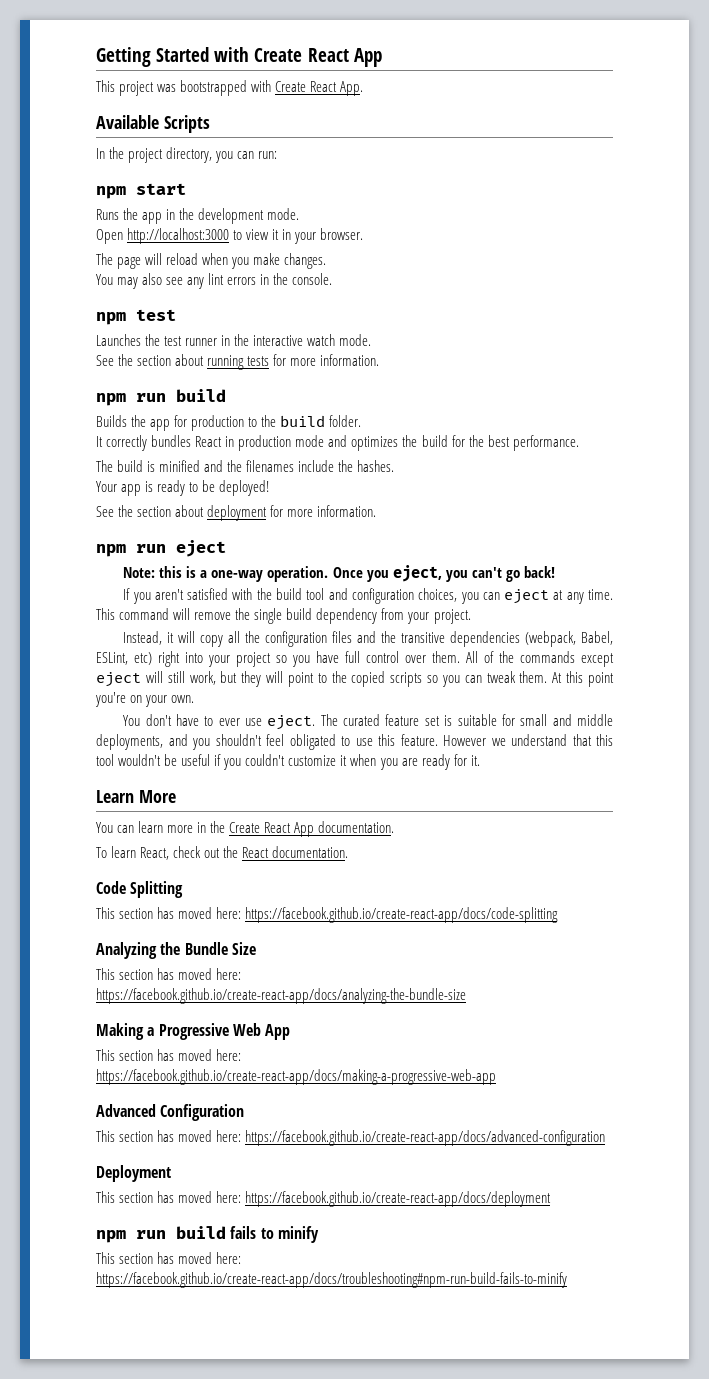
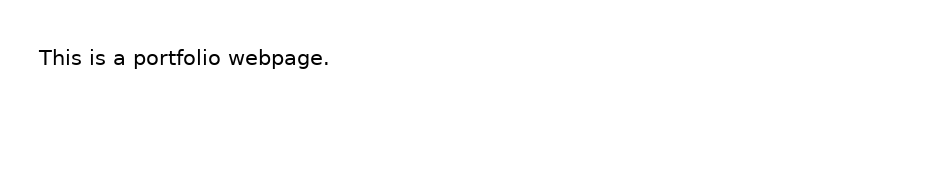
- Getting Started with Create React App
- This project was bootstrapped with Create React App.
- Available Scripts
- In the project directory, you can run:
- npm start
- Runs the app in the development mode.
- Open http://localhost:3000 to view it in your browser.
- The page will reload when you make changes.
- You may also see any lint errors in the console.
- npm test
- Launches the test runner in the interactive watch mode.
- See the section about running tests for more information.
- npm run build
- Builds the app for production to the build folder.
- It correctly bundles React in production mode and optimizes the build for the best performance.
- The build is minified and the filenames include the hashes.
- Your app is ready to be deployed!
- See the section about deployment for more information.
- npm run eject
- Note: this is a one-way operation. Once you eject, you can't go back!
- If you aren't satisfied with the build tool and configuration choices, you can eject at any time. This command will remove the single build dependency from your project.
- Instead, it will copy all the configuration files and the transitive dependencies (webpack, Babel, ESLint, etc) right into your project so you have full control over them. All of the commands except eject will still work, but they will point to the copied scripts so you can tweak them. At this point you're on your own.
- You don't have to ever use eject. The curated feature set is suitable for small and middle deployments, and you shouldn't feel obligated to use this feature. However we understand that this tool wouldn't be useful if you couldn't customize it when you are ready for it.
- Learn More
- You can learn more in the Create React App documentation.
- To learn React, check out the React documentation.
- Code Splitting
- This section has moved here: https://facebook.github.io/create-react-app/docs/code-splitting
- Analyzing the Bundle Size
- This section has moved here: https://facebook.github.io/create-react-app/docs/analyzing-the-bundle-size
- Making a Progressive Web App
- This section has moved here: https://facebook.github.io/create-react-app/docs/making-a-progressive-web-app
- Advanced Configuration
- This section has moved here: https://facebook.github.io/create-react-app/docs/advanced-configuration
- Deployment
- This section has moved here: https://facebook.github.io/create-react-app/docs/deployment
- npm run build fails to minify
- This section has moved here: https://facebook.github.io/create-react-app/docs/troubleshooting#npm-run-build-fails-to-minify
+ This is a portfolio webpage.

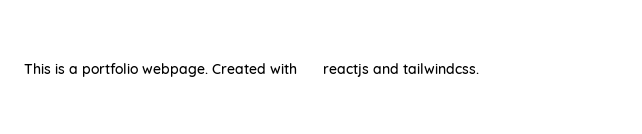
+ Created with reactjs and tailwindcss.

